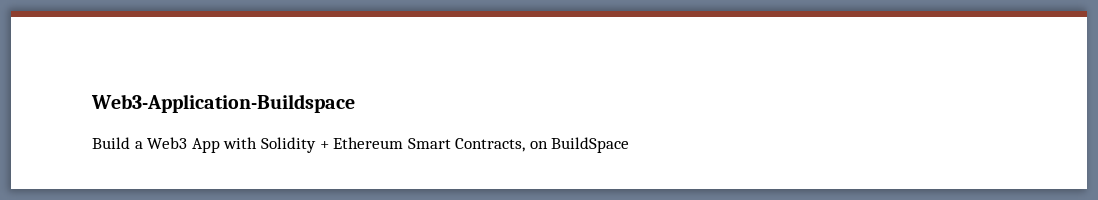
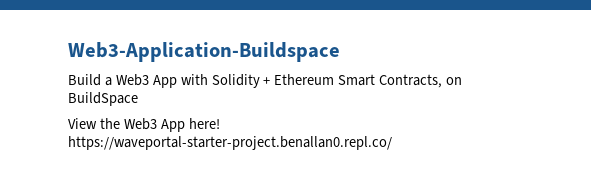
+ View the Web3 App here! https://waveportal-starter-project.benallan0.repl.co/

